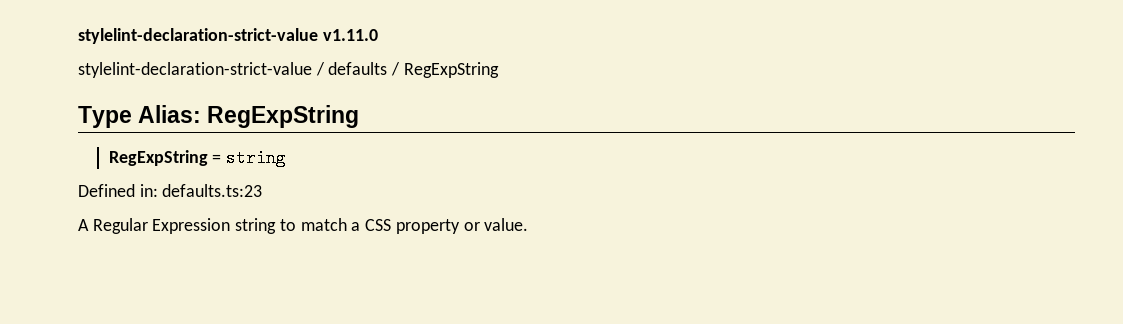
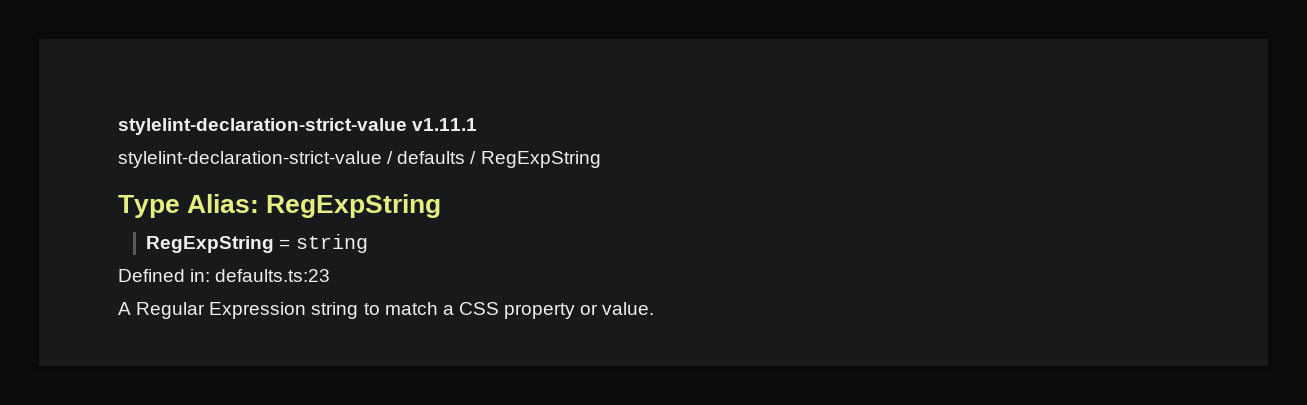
- stylelint-declaration-strict-value v1.11.0
+ stylelint-declaration-strict-value v1.11.1

